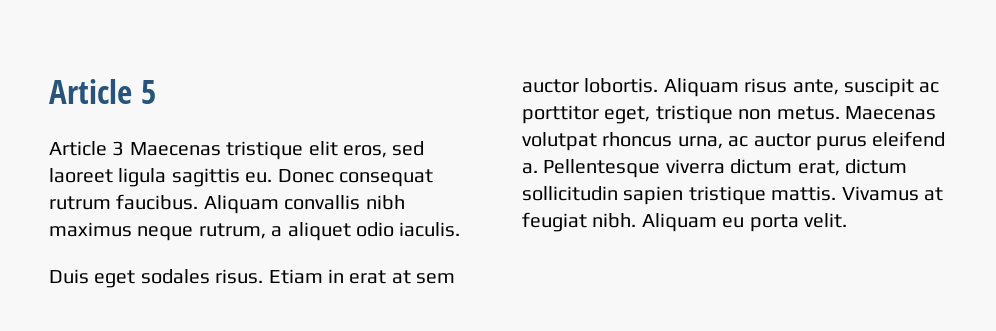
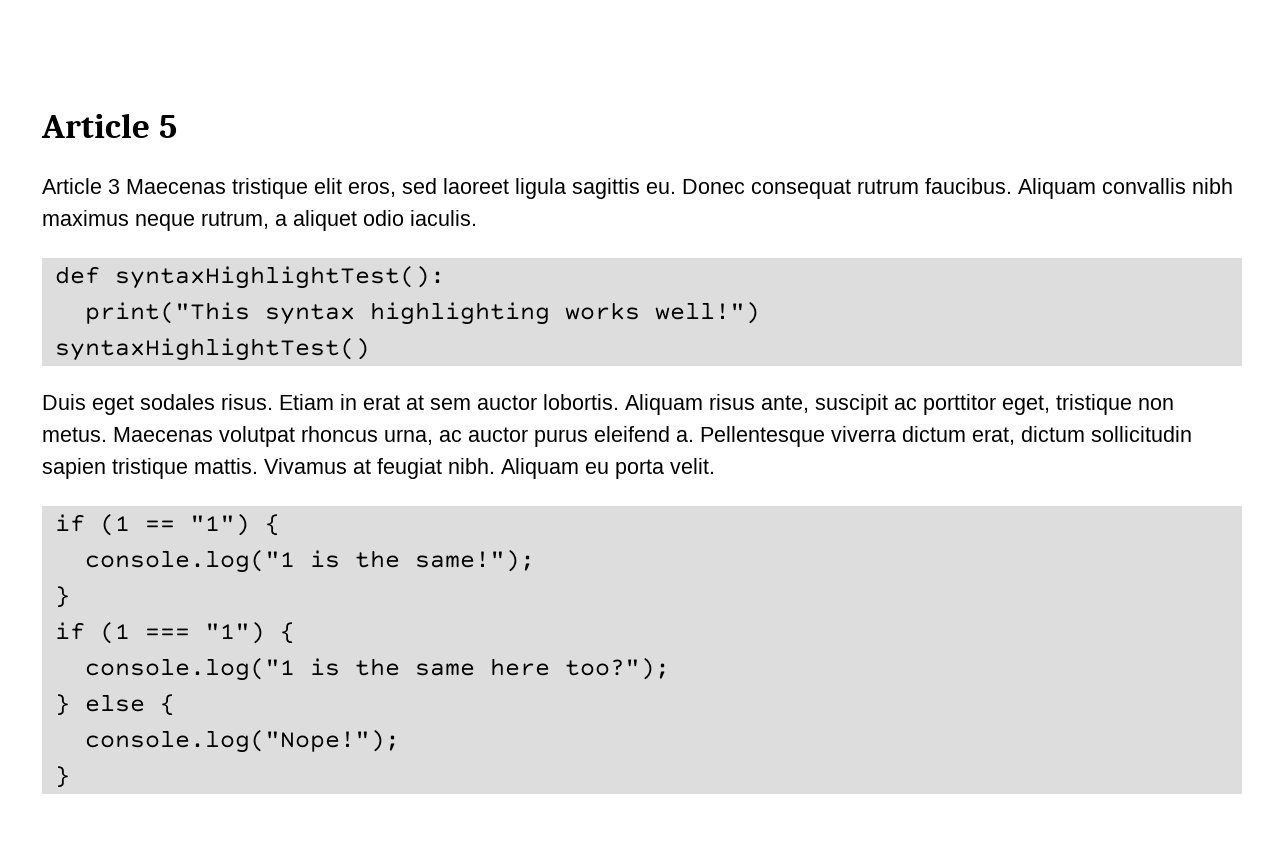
+ def syntaxHighlightTest():
+ print("This syntax highlighting works well!")
+ syntaxHighlightTest()
+ if (1 == "1") {
+ console.log("1 is the same!");
+ }
+ if (1 === "1") {
+ console.log("1 is the same here too?");
+ } else {
+ console.log("Nope!");
+ }

